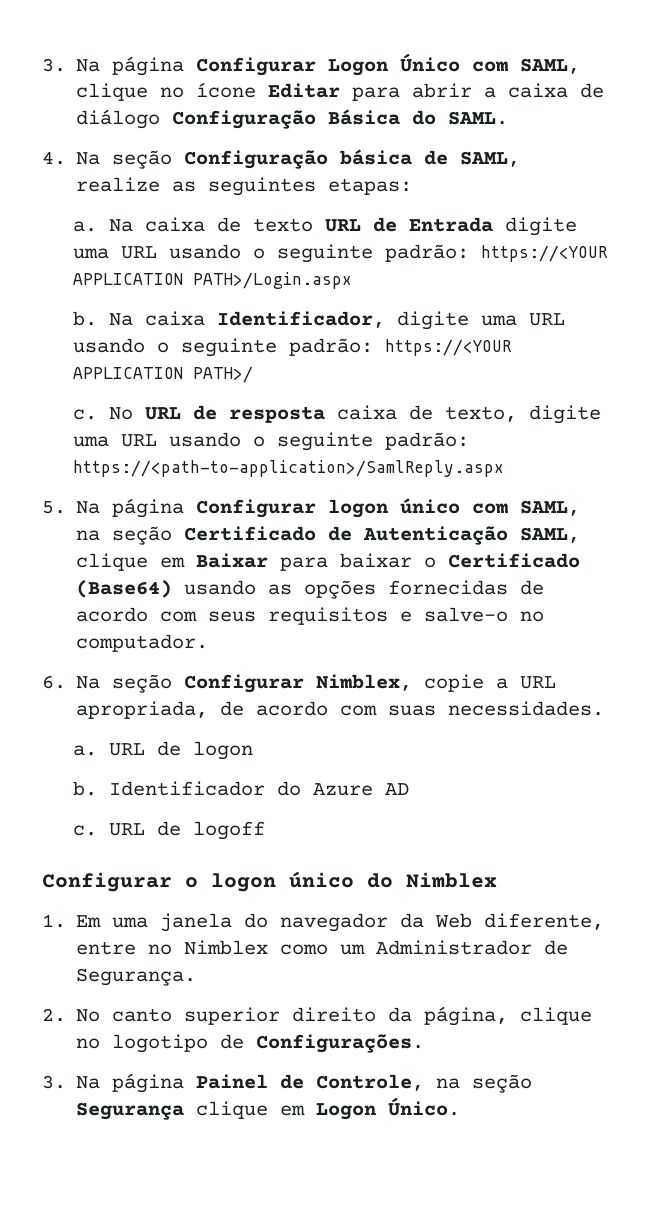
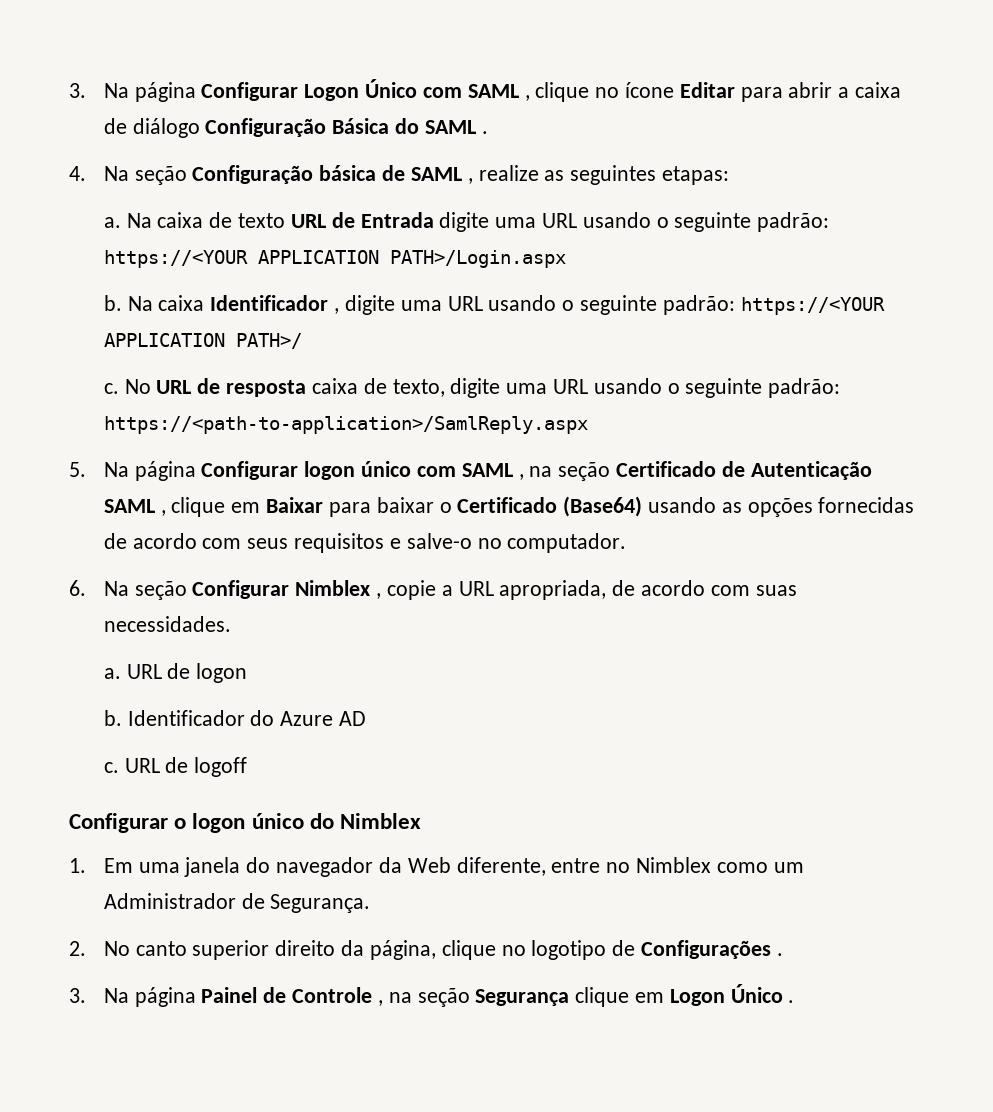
- 3. Na página Configurar Logon Único com SAML, clique no ícone Editar para abrir a caixa de diálogo Configuração Básica do SAML.
+ 3. Na página Configurar Logon Único com SAML , clique no ícone Editar para abrir a caixa de diálogo Configuração Básica do SAML .
- 4. Na seção Configuração básica de SAML, realize as seguintes etapas:
+ 4. Na seção Configuração básica de SAML , realize as seguintes etapas:
- Na caixa Identificador, digite uma URL usando o seguinte padrão: https://<YOUR APPLICATION PATH>/
+ Na caixa Identificador , digite uma URL usando o seguinte padrão: https://<YOUR APPLICATION PATH>/
- 5. Na página Configurar logon único com SAML, na seção Certificado de Autenticação SAML, clique em Baixar para baixar o Certificado (Base64) usando as opções fornecidas de acordo com seus requisitos e salve-o no computador.
+ 5. Na página Configurar logon único com SAML , na seção Certificado de Autenticação SAML , clique em Baixar para baixar o Certificado (Base64) usando as opções fornecidas de acordo com seus requisitos e salve-o no computador.
- 6. Na seção Configurar Nimblex, copie a URL apropriada, de acordo com suas necessidades.
+ 6. Na seção Configurar Nimblex , copie a URL apropriada, de acordo com suas necessidades.
- 2. No canto superior direito da página, clique no logotipo de Configurações.
+ 2. No canto superior direito da página, clique no logotipo de Configurações .
- 3. Na página Painel de Controle, na seção Segurança clique em Logon Único.
+ 3. Na página Painel de Controle , na seção Segurança clique em Logon Único .

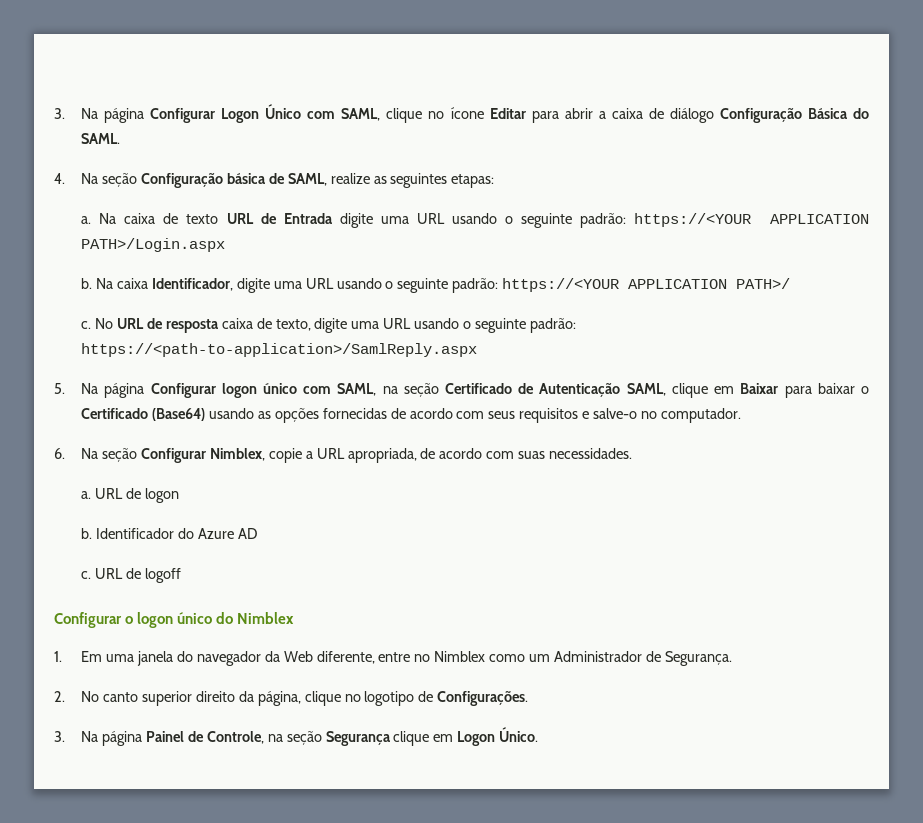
- 3. Na página Configurar Logon Único com SAML , clique no ícone Editar para abrir a caixa de diálogo Configuração Básica do SAML .
+ 3. Na página Configurar Logon Único com SAML, clique no ícone Editar para abrir a caixa de diálogo Configuração Básica do SAML.
- 4. Na seção Configuração básica de SAML , realize as seguintes etapas:
+ 4. Na seção Configuração básica de SAML, realize as seguintes etapas:
- Na caixa Identificador , digite uma URL usando o seguinte padrão: https://<YOUR APPLICATION PATH>/
+ Na caixa Identificador, digite uma URL usando o seguinte padrão: https://<YOUR APPLICATION PATH>/
- 5. Na página Configurar logon único com SAML , na seção Certificado de Autenticação SAML , clique em Baixar para baixar o Certificado (Base64) usando as opções fornecidas de acordo com seus requisitos e salve-o no computador.
+ 5. Na página Configurar logon único com SAML, na seção Certificado de Autenticação SAML, clique em Baixar para baixar o Certificado (Base64) usando as opções fornecidas de acordo com seus requisitos e salve-o no computador.
- 6. Na seção Configurar Nimblex , copie a URL apropriada, de acordo com suas necessidades.
+ 6. Na seção Configurar Nimblex, copie a URL apropriada, de acordo com suas necessidades.
- 2. No canto superior direito da página, clique no logotipo de Configurações .
+ 2. No canto superior direito da página, clique no logotipo de Configurações.
- 3. Na página Painel de Controle , na seção Segurança clique em Logon Único .
+ 3. Na página Painel de Controle, na seção Segurança clique em Logon Único.

